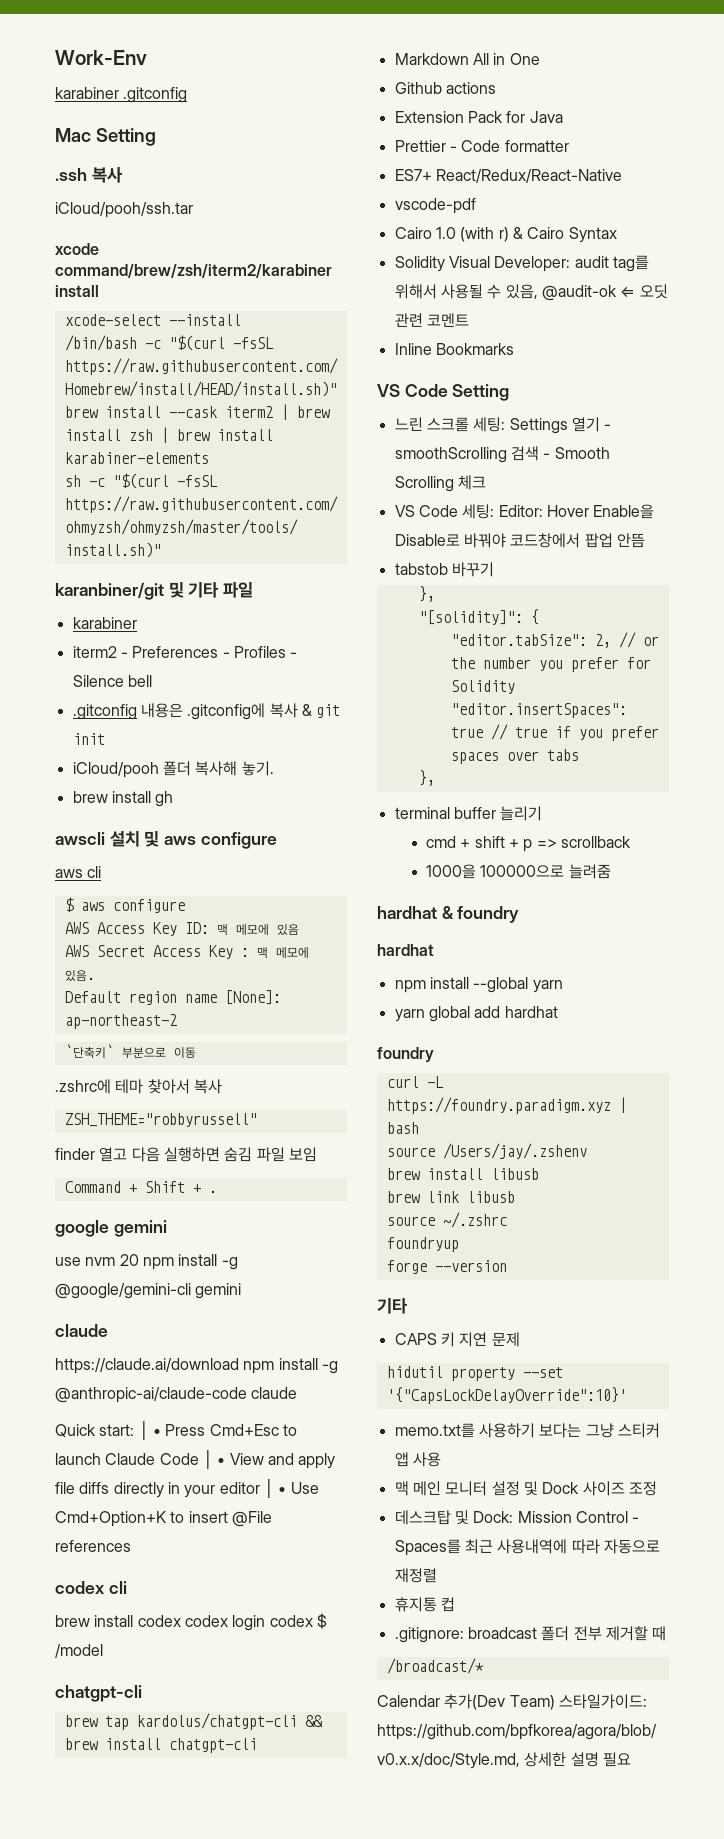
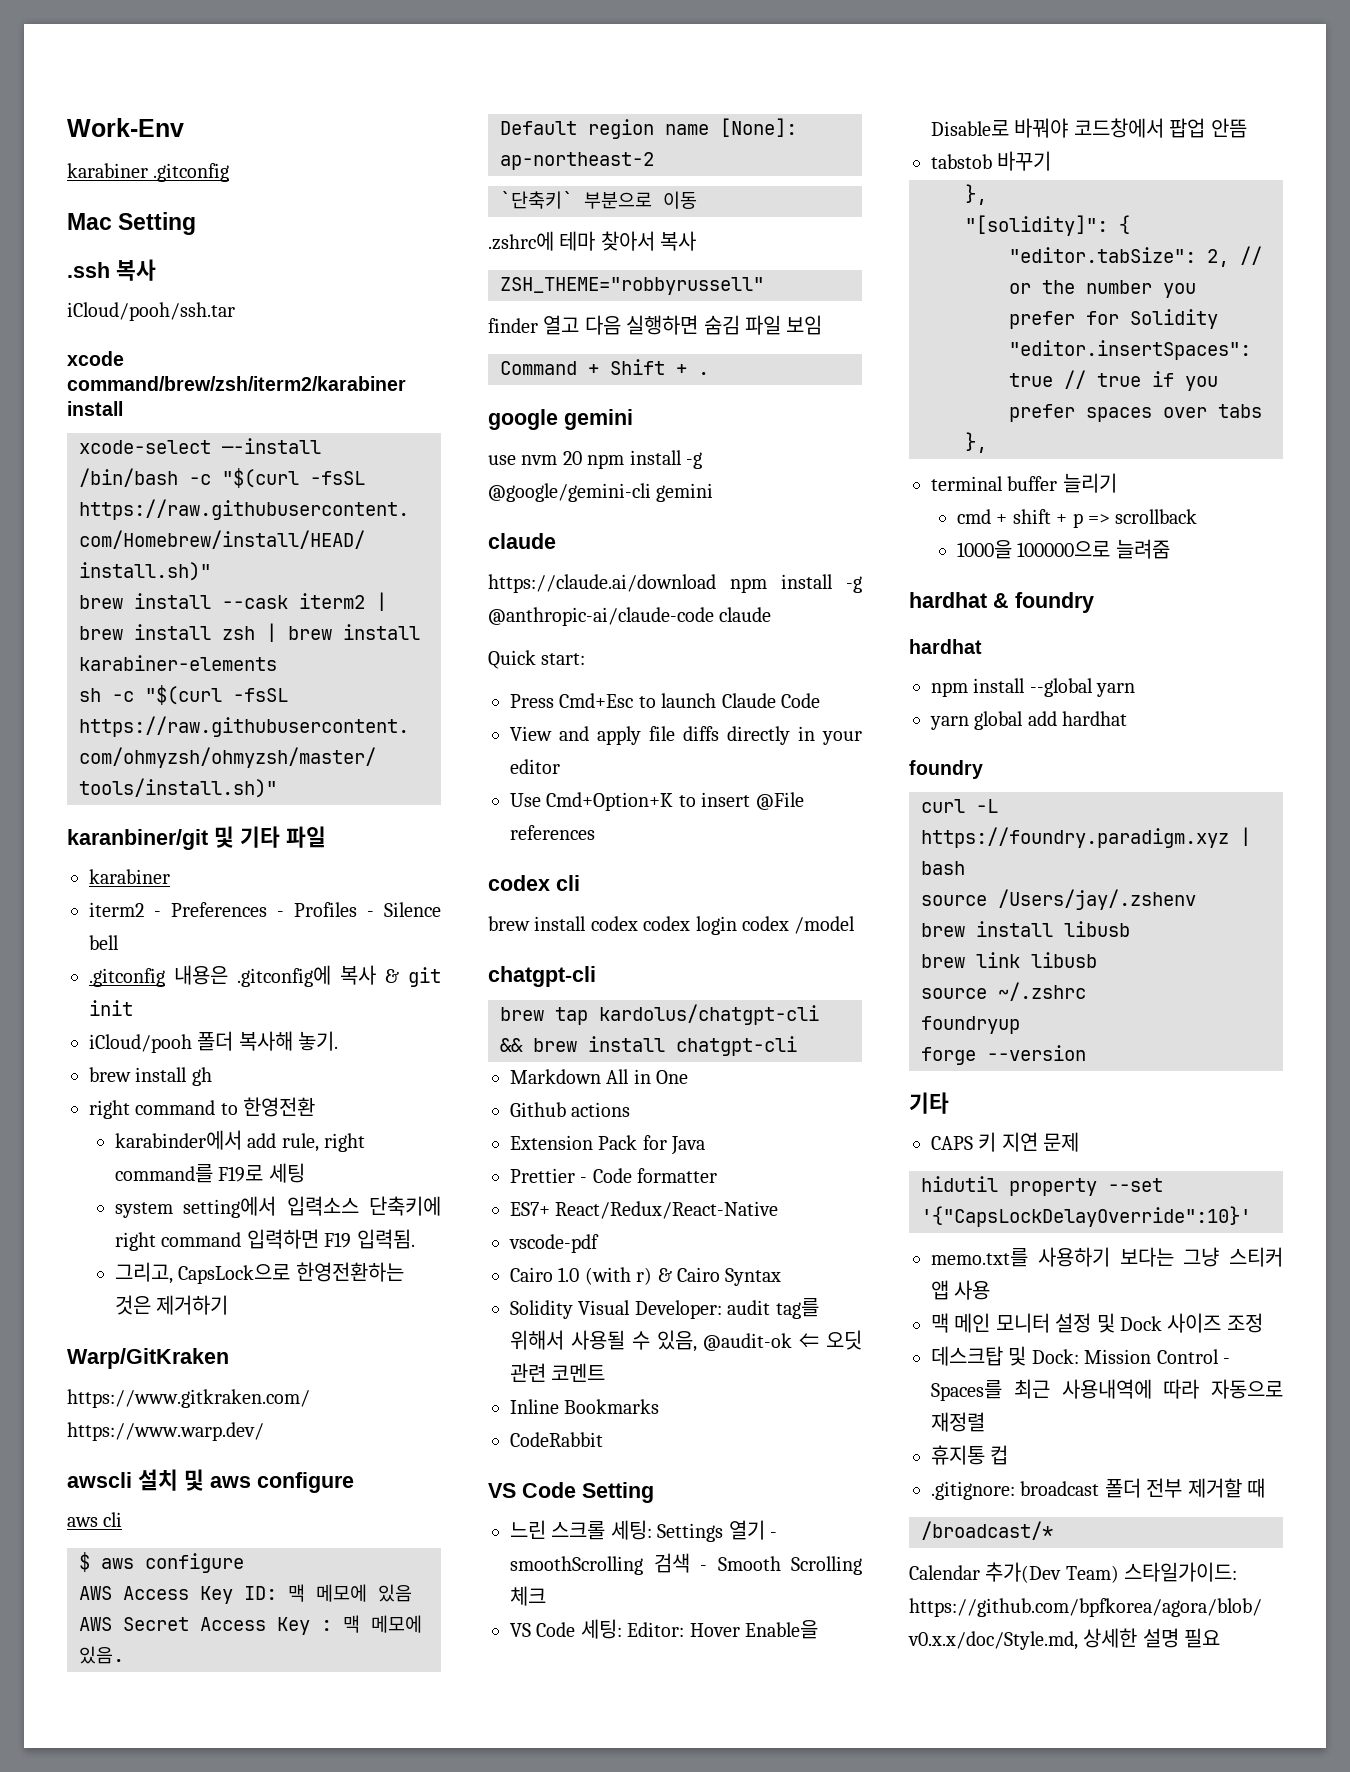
+ right command to 한영전환
+ karabinder에서 add rule, right command를 F19로 세팅
+ system setting에서 입력소스 단축키에 right command 입력하면 F19 입력됨.
+ 그리고, CapsLock으로 한영전환하는 것은 제거하기
+ Warp/GitKraken
+ https://www.gitkraken.com/ https://www.warp.dev/
- Quick start: │ • Press Cmd+Esc to launch Claude Code │ • View and apply file diffs directly in your editor │ • Use Cmd+Option+K to insert @File references
+ Quick start:
+ Press Cmd+Esc to launch Claude Code
+ View and apply file diffs directly in your editor
+ Use Cmd+Option+K to insert @File references
- brew install codex codex login codex $ /model
+ brew install codex codex login codex /model
+ CodeRabbit

